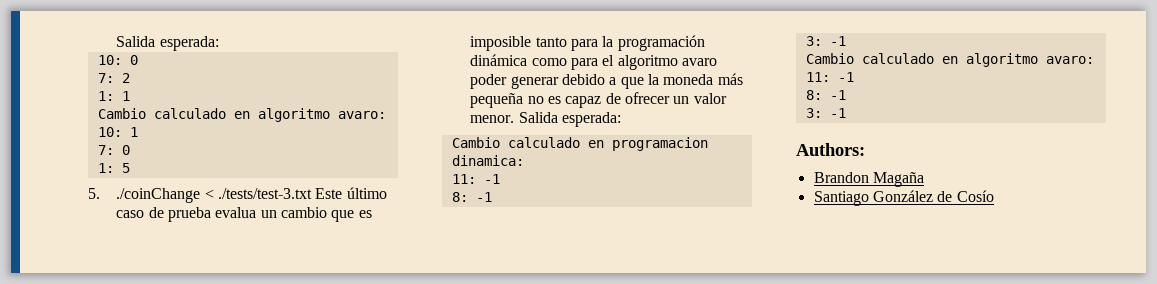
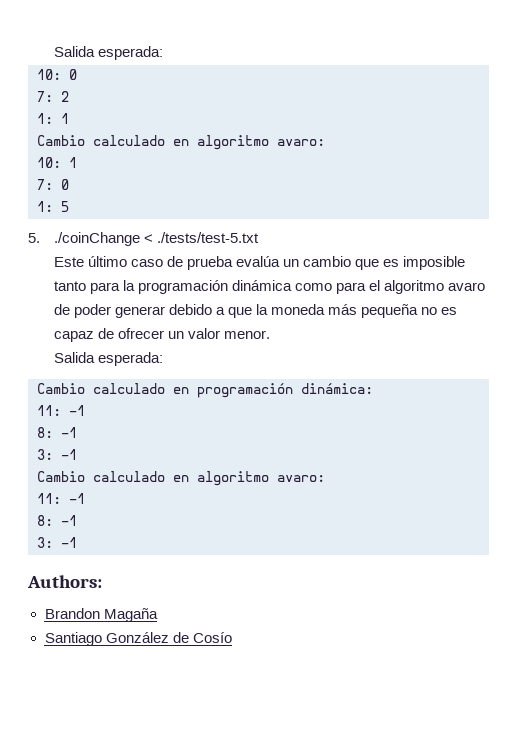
- 5. ./coinChange < ./tests/test-3.txt Este último caso de prueba evalua un cambio que es imposible tanto para la programación dinámica como para el algoritmo avaro poder generar debido a que la moneda más pequeña no es capaz de ofrecer un valor menor. Salida esperada:
+ 5. ./coinChange < ./tests/test-5.txt
+ Este último caso de prueba evalúa un cambio que es imposible tanto para la programación dinámica como para el algoritmo avaro de poder generar debido a que la moneda más pequeña no es capaz de ofrecer un valor menor.
+ Salida esperada:
- Cambio calculado en programacion dinamica:
+ Cambio calculado en programación dinámica:

